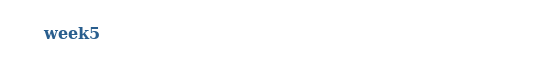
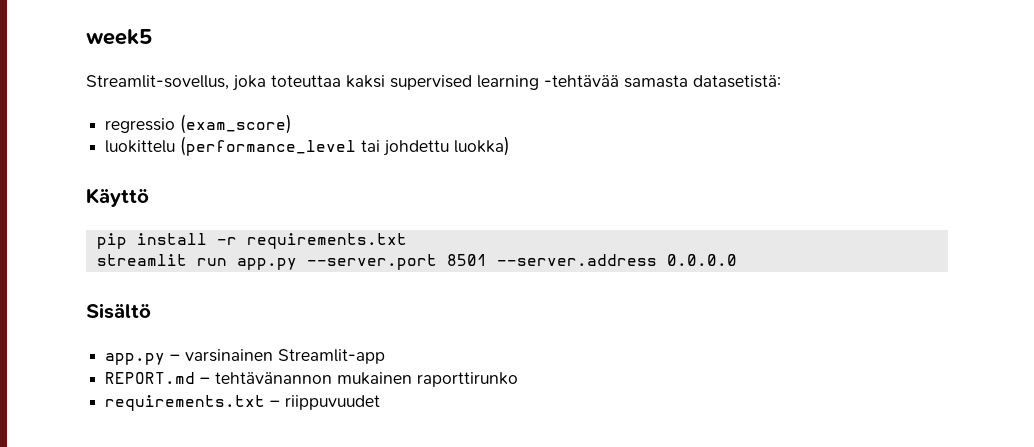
+ Streamlit-sovellus, joka toteuttaa kaksi supervised learning -tehtävää samasta datasetistä:
+ regressio (exam_score)
+ luokittelu (performance_level tai johdettu luokka)
+ Käyttö
+ pip install -r requirements.txt
+ streamlit run app.py --server.port 8501 --server.address 0.0.0.0
+ Sisältö
+ app.py – varsinainen Streamlit-app
+ REPORT.md – tehtävänannon mukainen raporttirunko
+ requirements.txt – riippuvuudet

